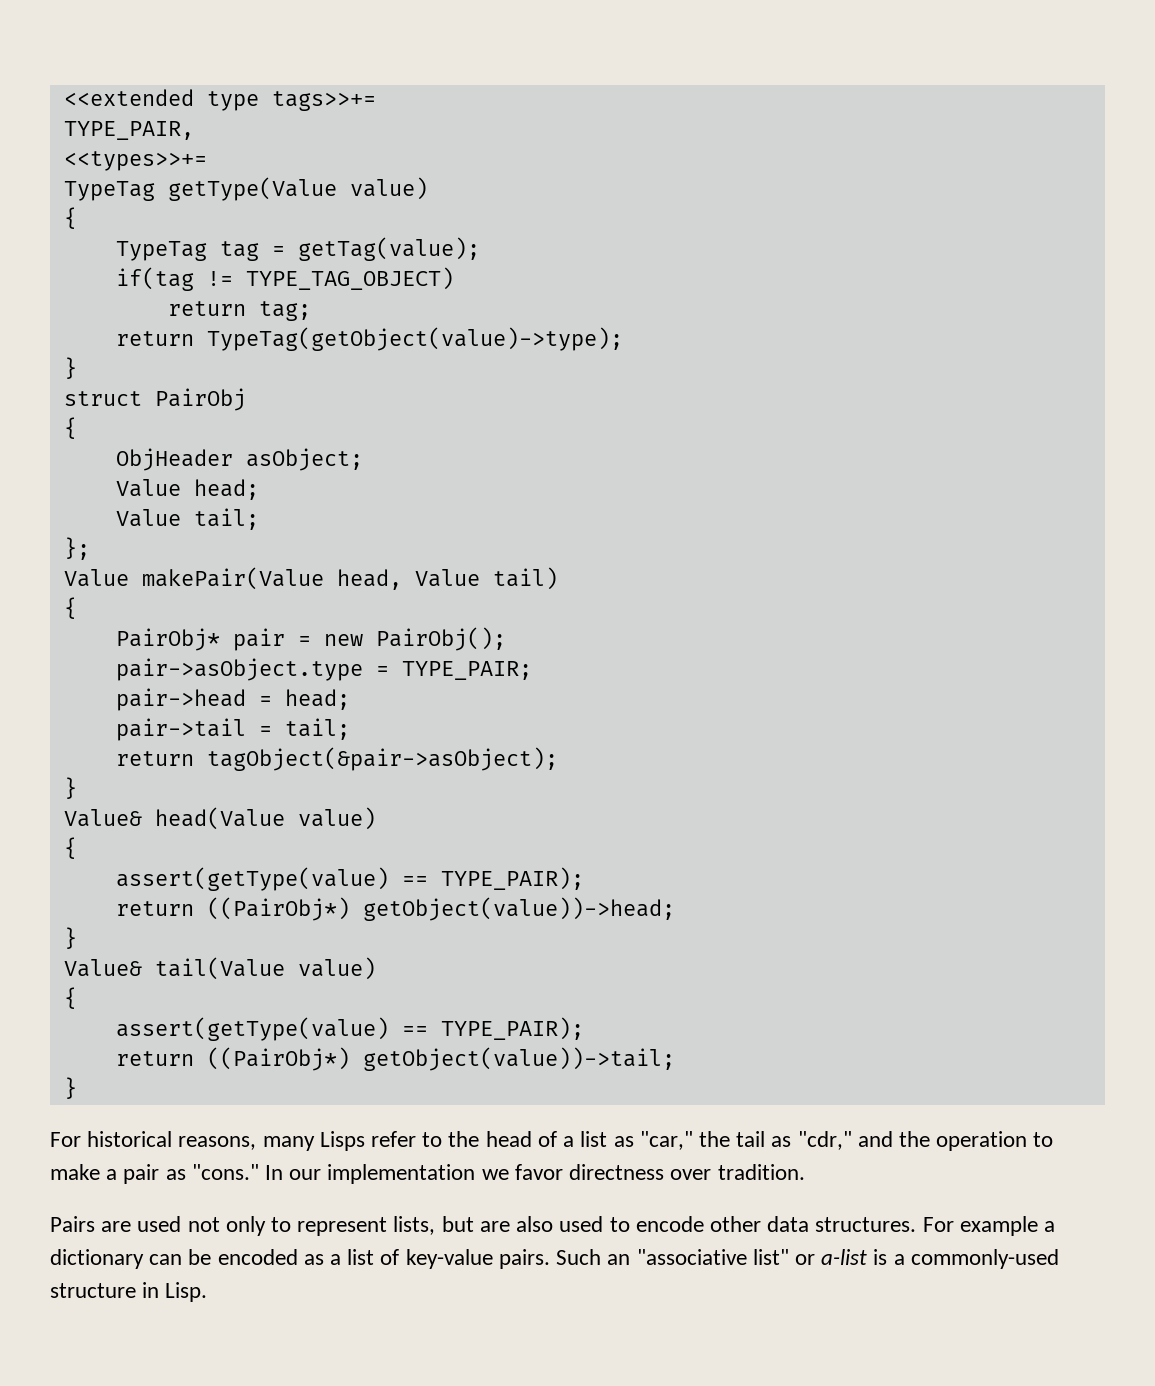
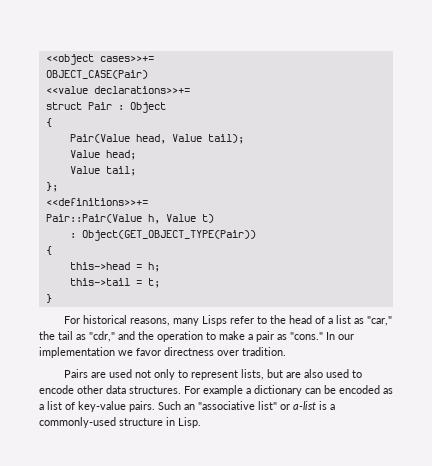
- <<extended type tags>>+=
- TYPE_PAIR,
- <<types>>+=
- TypeTag getType(Value value)
+ <<object cases>>+=
+ OBJECT_CASE(Pair)
+ <<value declarations>>+=
+ struct Pair : Object
  {
- TypeTag tag = getTag(value);
- if(tag != TYPE_TAG_OBJECT)
- return tag;
- return TypeTag(getObject(value)->type);
- }
- struct PairObj
- {
- ObjHeader asObject;
+ Pair(Value head, Value tail);
- Value makePair(Value head, Value tail)
+ <<definitions>>+=
+ Pair::Pair(Value h, Value t)
+ : Object(GET_OBJECT_TYPE(Pair))
  {
- PairObj* pair = new PairObj();
- pair->asObject.type = TYPE_PAIR;
- pair->head = head;
- pair->tail = tail;
- return tagObject(&pair->asObject);
- }
- Value& head(Value value)
- {
- assert(getType(value) == TYPE_PAIR);
- return ((PairObj*) getObject(value))->head;
- }
- Value& tail(Value value)
- {
- assert(getType(value) == TYPE_PAIR);
- return ((PairObj*) getObject(value))->tail;
+ this->head = h;
+ this->tail = t;

